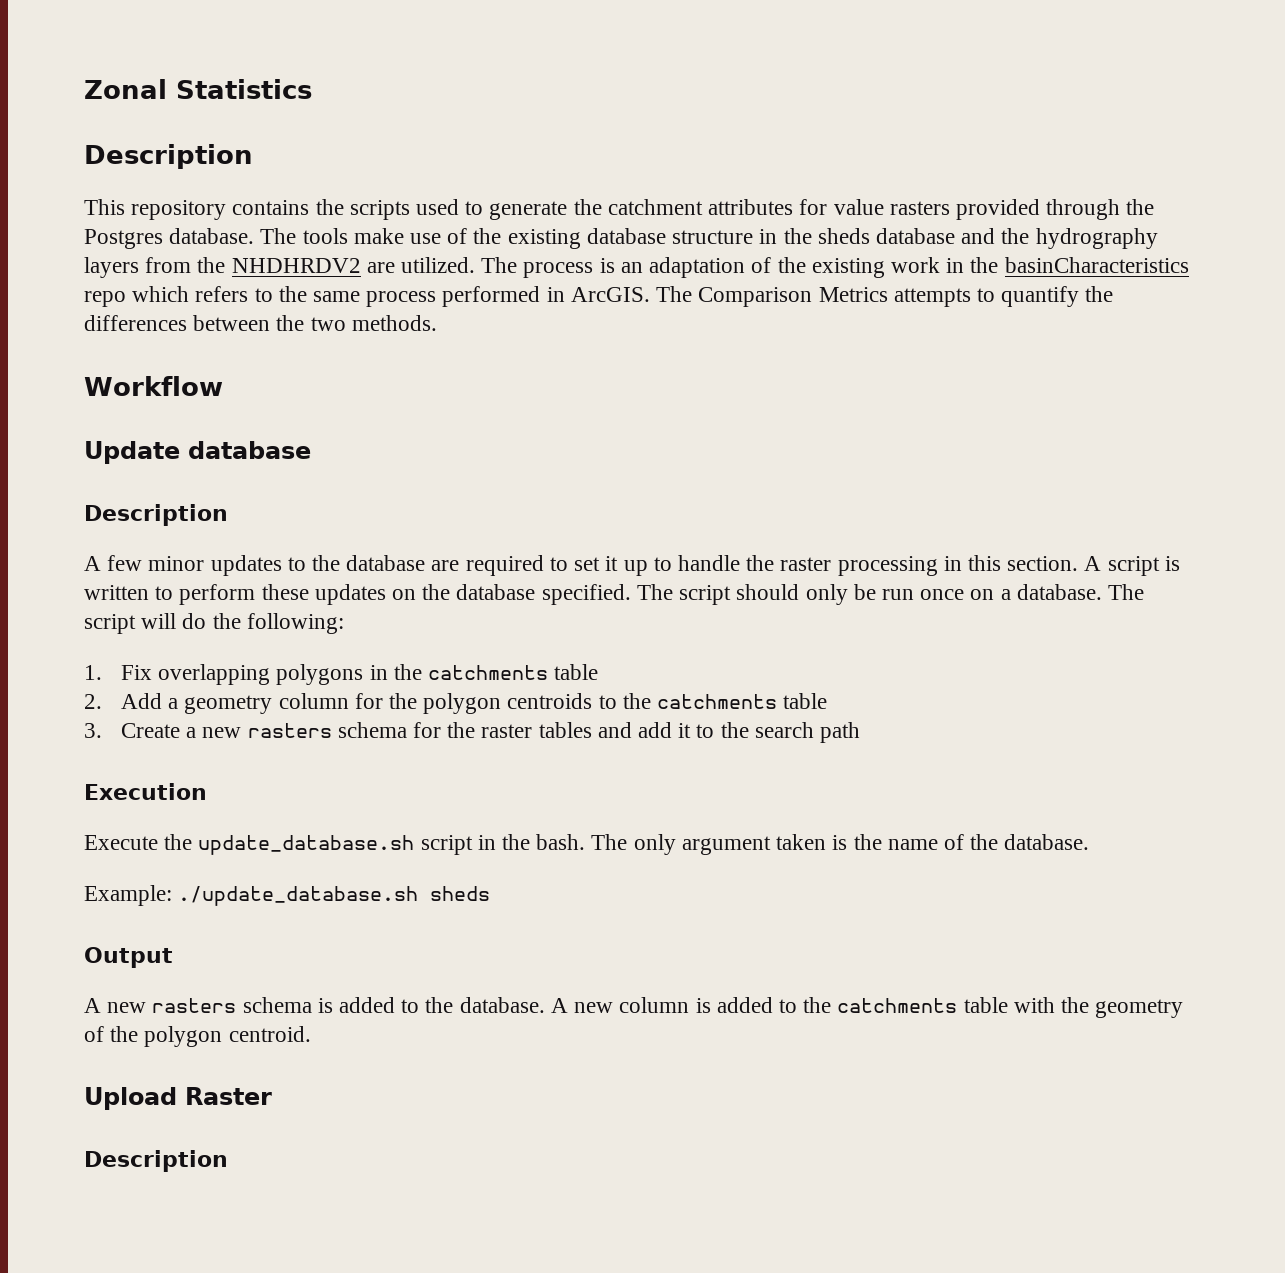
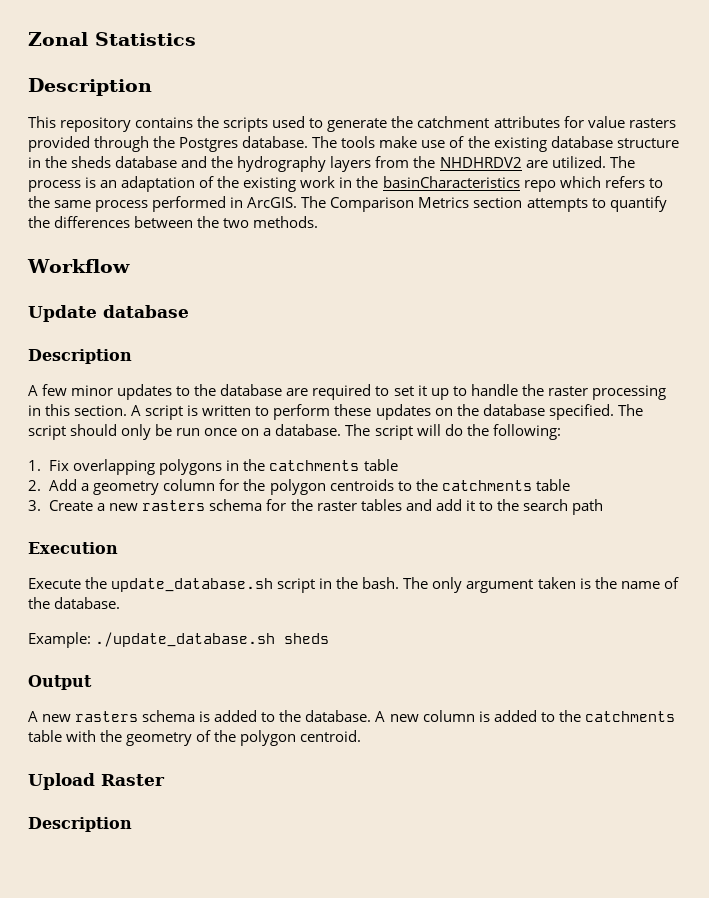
- The Comparison Metrics attempts to quantify the differences between the two methods.
+ The Comparison Metrics section attempts to quantify the differences between the two methods.

